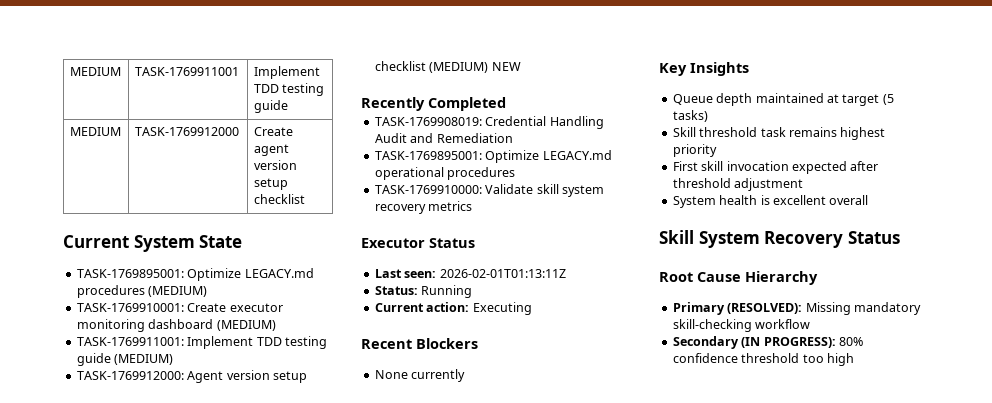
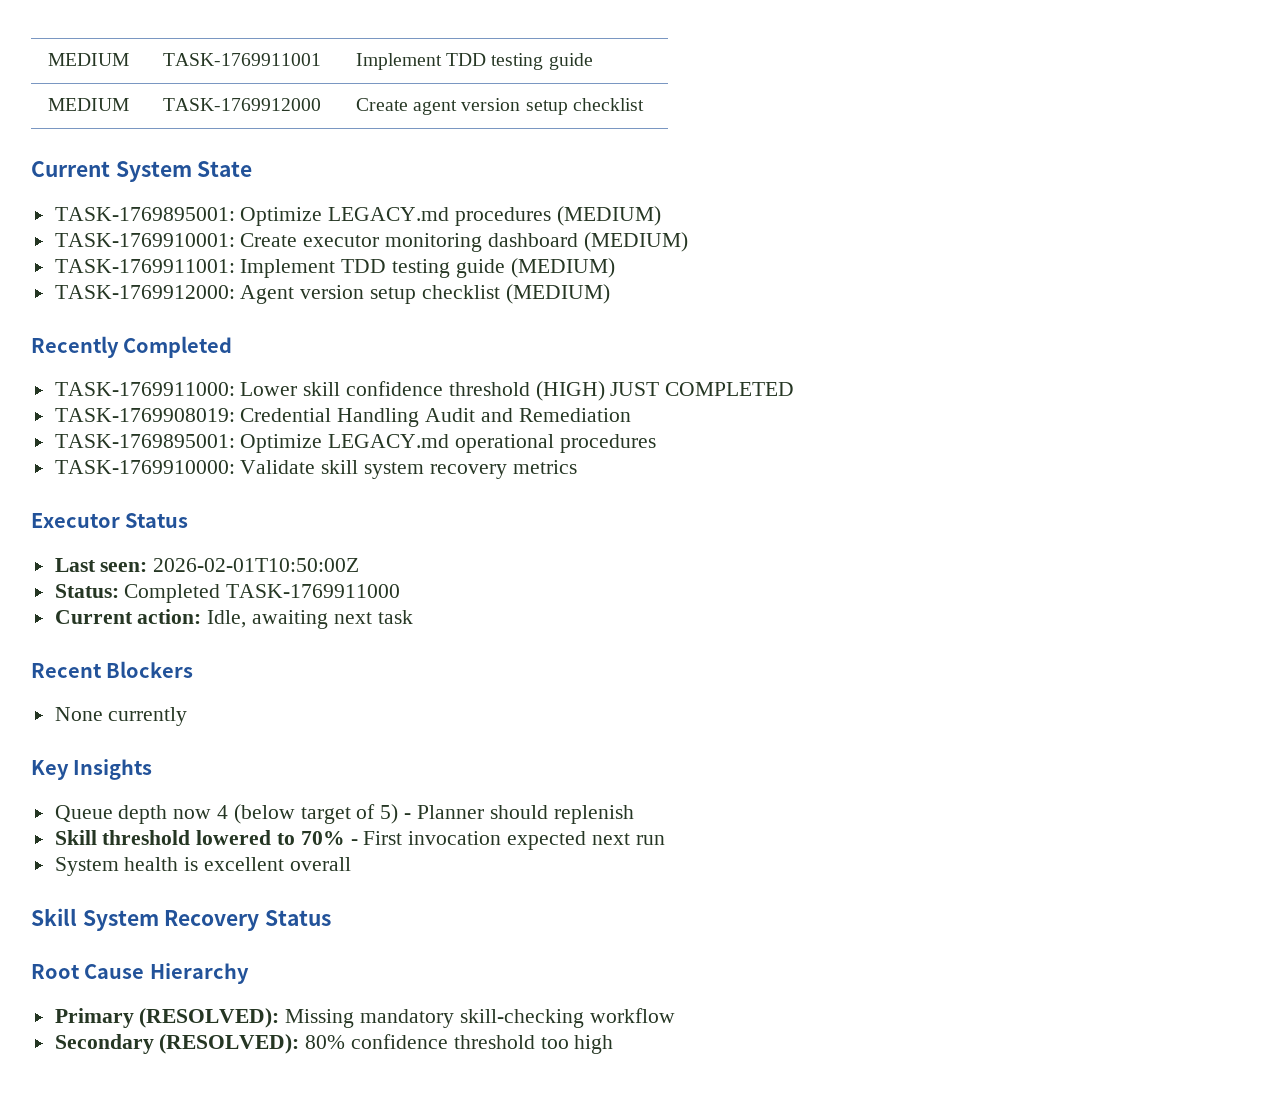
- TASK-1769912000: Agent version setup checklist (MEDIUM) NEW
+ TASK-1769912000: Agent version setup checklist (MEDIUM)
+ TASK-1769911000: Lower skill confidence threshold (HIGH) JUST COMPLETED
- Last seen: 2026-02-01T01:13:11Z
+ Last seen: 2026-02-01T10:50:00Z
- Status: Running
+ Status: Completed TASK-1769911000
- Current action: Executing
+ Current action: Idle, awaiting next task
- Queue depth maintained at target (5 tasks)
- Skill threshold task remains highest priority
- First skill invocation expected after threshold adjustment
+ Queue depth now 4 (below target of 5) - Planner should replenish
+ Skill threshold lowered to 70% - First invocation expected next run
- Secondary (IN PROGRESS): 80% confidence threshold too high
+ Secondary (RESOLVED): 80% confidence threshold too high

